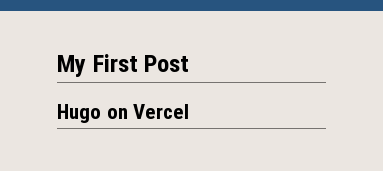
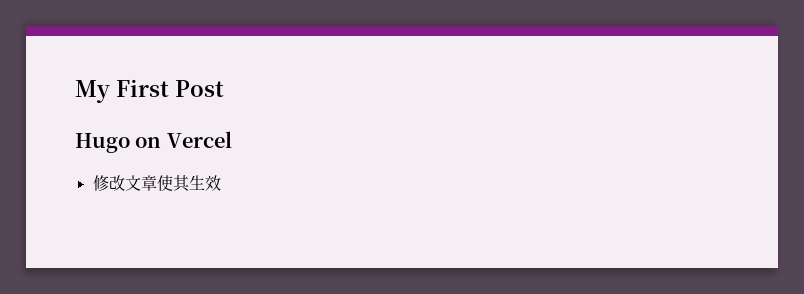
+ 修改文章使其生效

